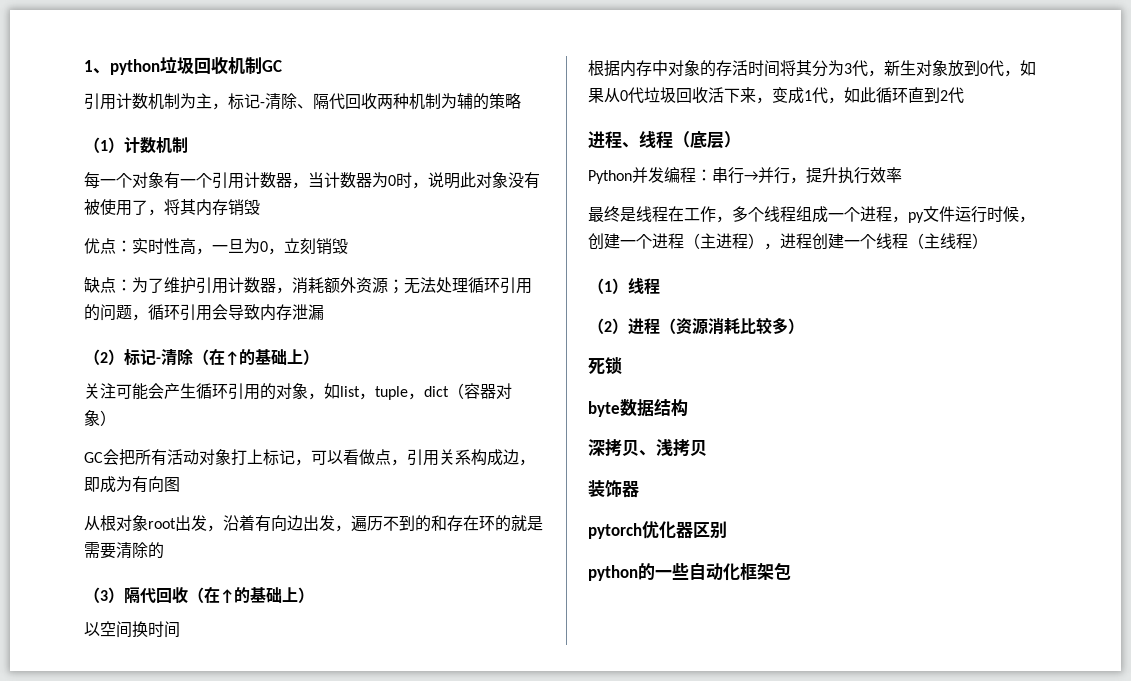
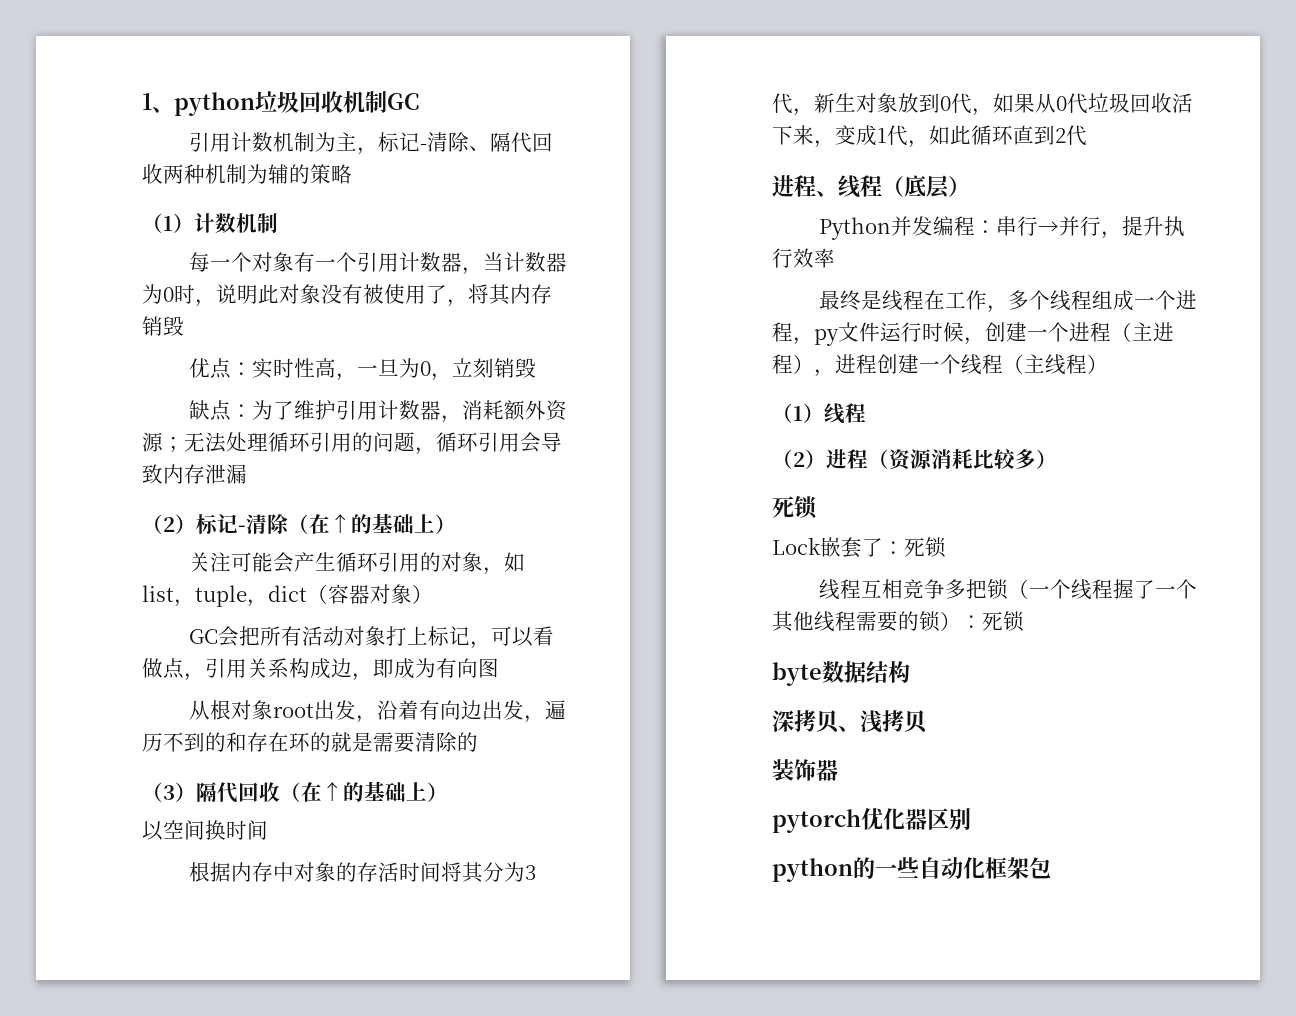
+ Lock嵌套了：死锁
+ 线程互相竞争多把锁（一个线程握了一个其他线程需要的锁）：死锁

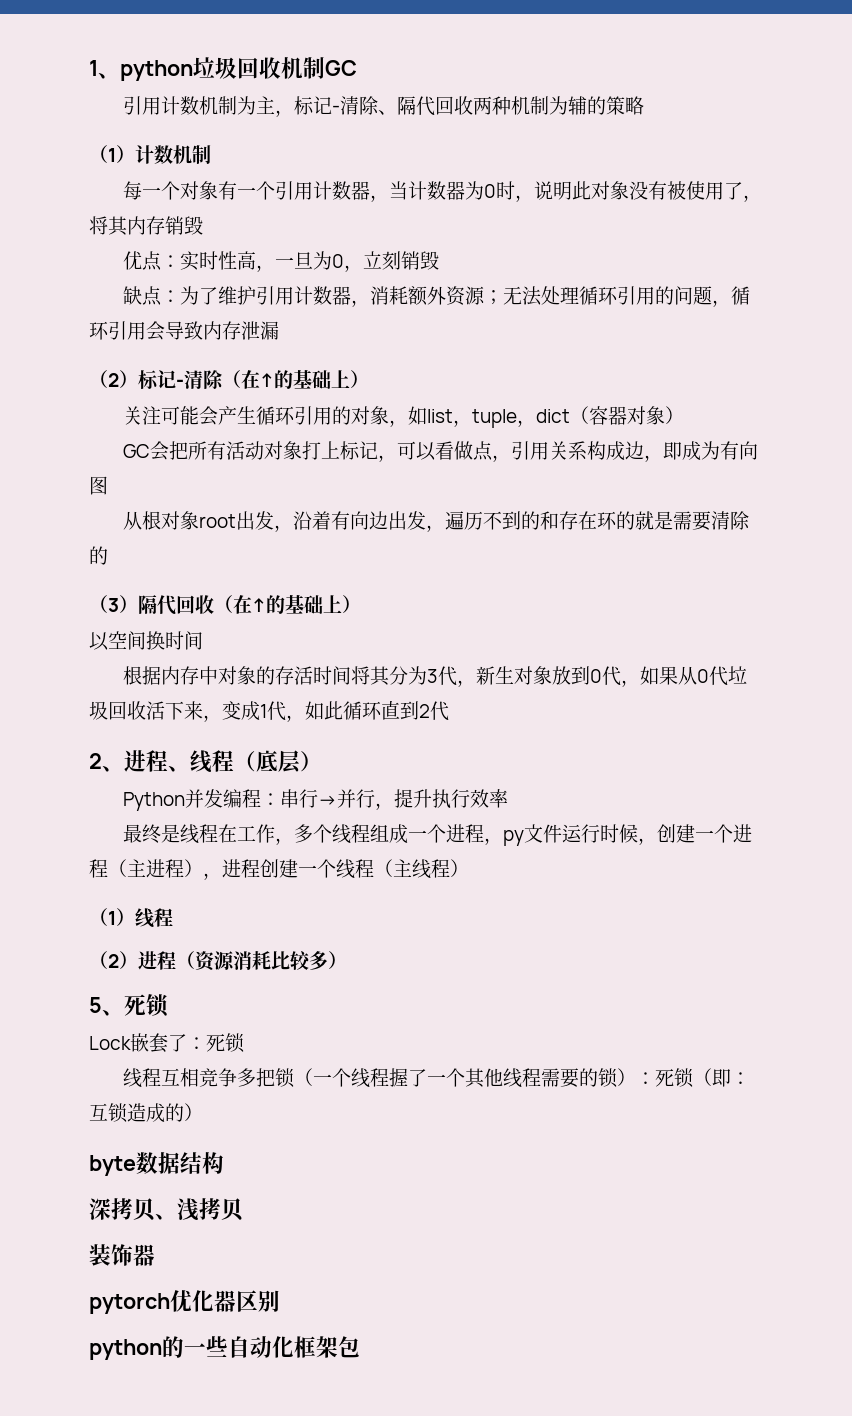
- 进程、线程（底层）
+ 2、进程、线程（底层）
  （2）进程（资源消耗比较多）
- 死锁
+ 5、死锁
- 线程互相竞争多把锁（一个线程握了一个其他线程需要的锁）：死锁
+ 线程互相竞争多把锁（一个线程握了一个其他线程需要的锁）：死锁（即：互锁造成的）

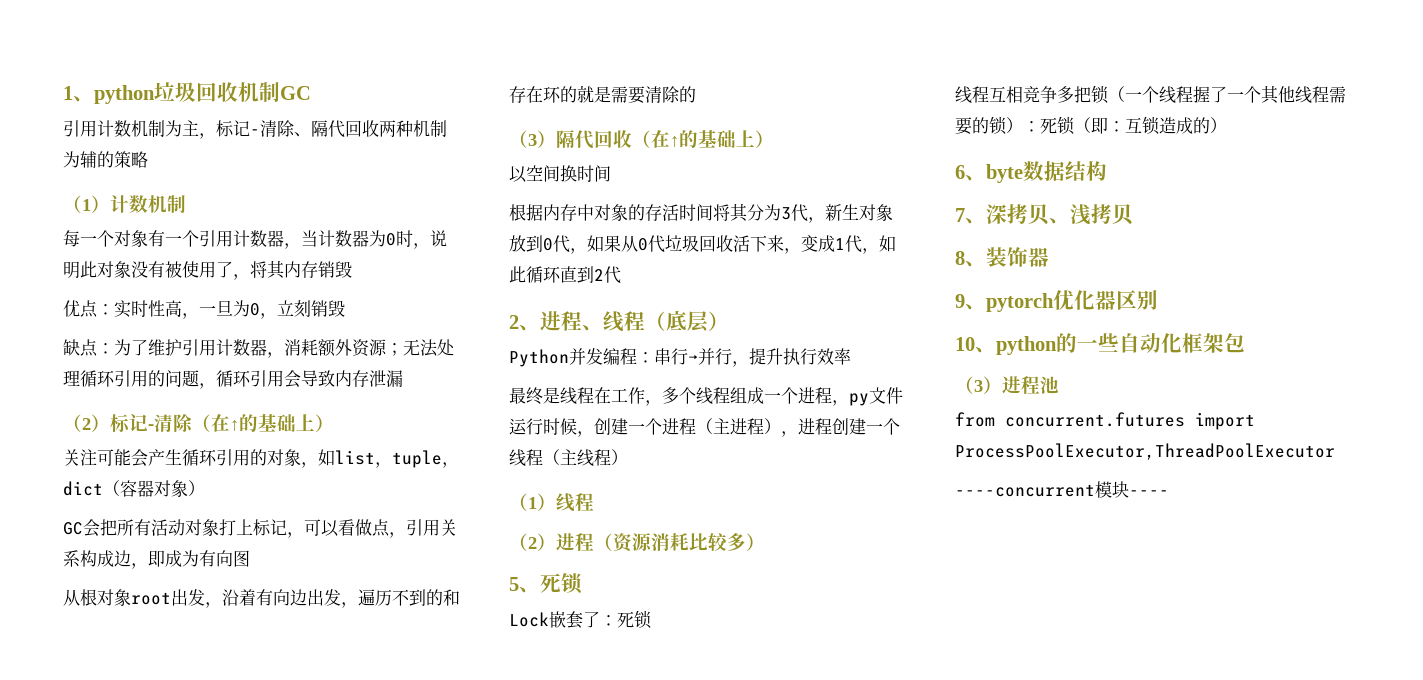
- byte数据结构
+ 6、byte数据结构
- 深拷贝、浅拷贝
+ 7、深拷贝、浅拷贝
- 装饰器
+ 8、装饰器
- pytorch优化器区别
+ 9、pytorch优化器区别
- python的一些自动化框架包
+ 10、python的一些自动化框架包
+ （3）进程池
+ from concurrent.futures import ProcessPoolExecutor,ThreadPoolExecutor
+ ----concurrent模块----

